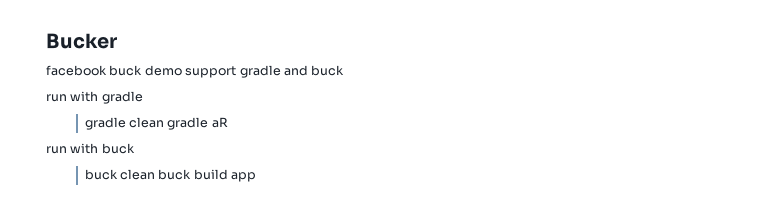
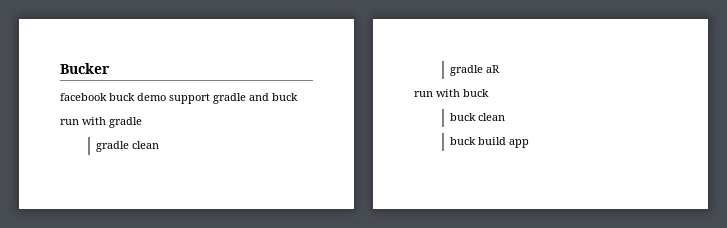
- gradle clean gradle aR
+ gradle clean
+ gradle aR
- buck clean buck build app
+ buck clean
+ buck build app

